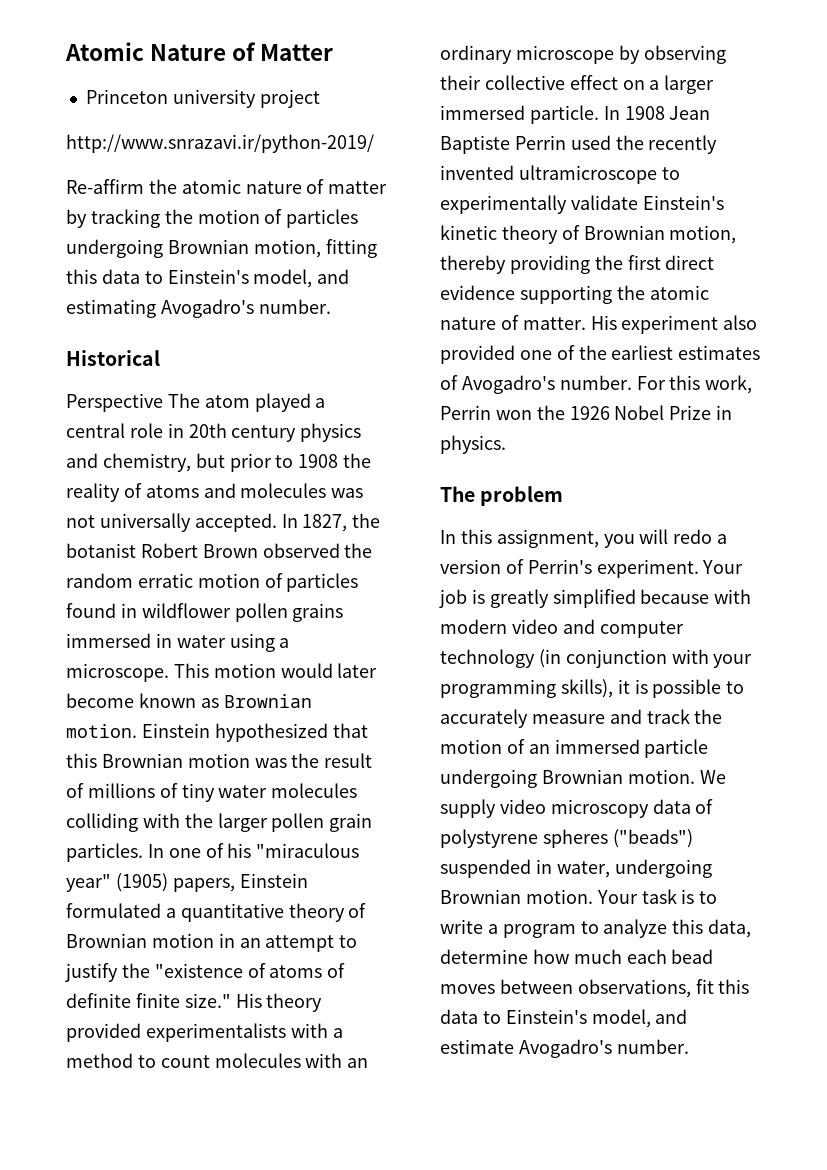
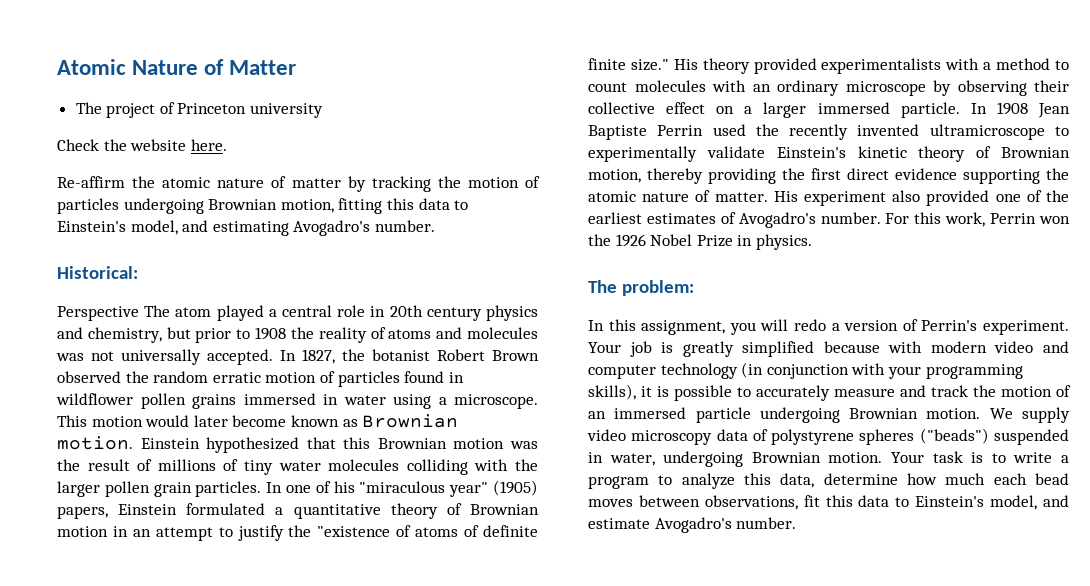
- Princeton university project
- http://www.snrazavi.ir/python-2019/
+ The project of Princeton university
+ Check the website here.
- Historical
+ Historical:
- The problem
+ The problem:

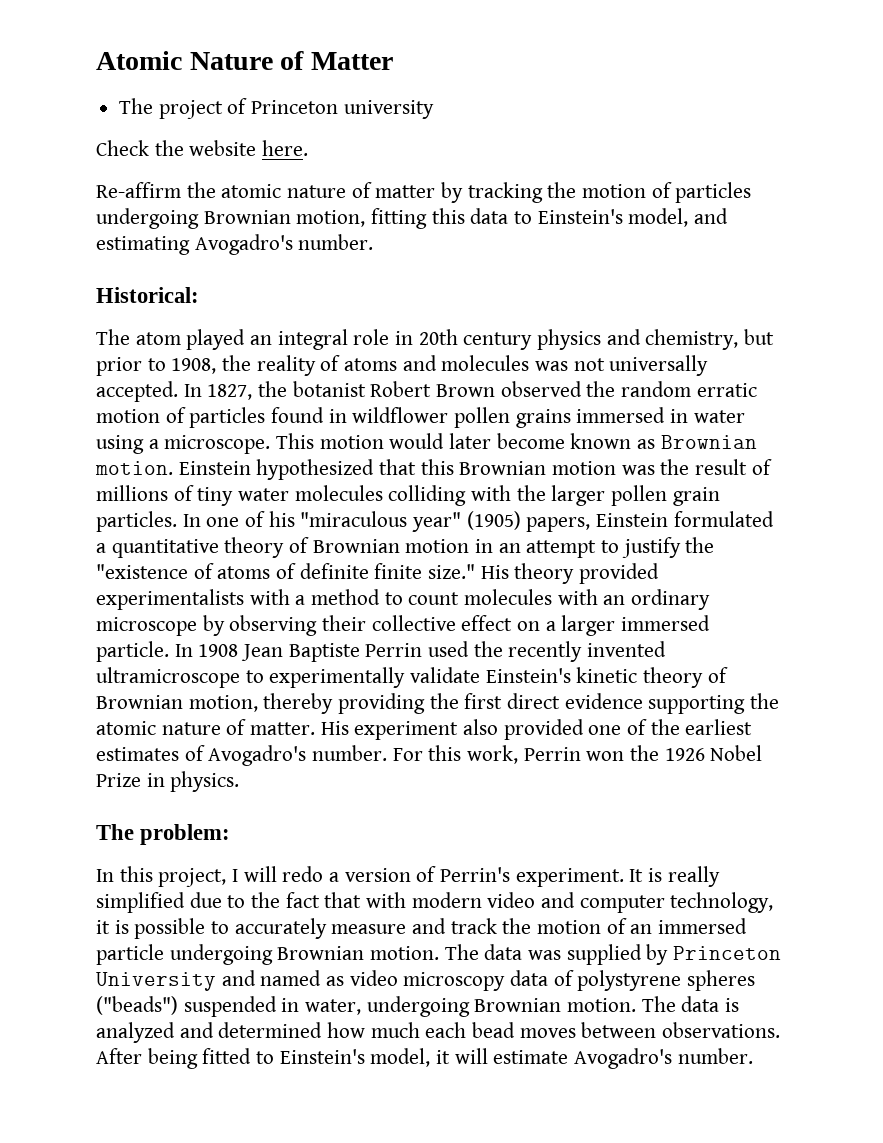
- Perspective The atom played a central role in 20th century physics and chemistry, but prior to 1908 the reality of atoms and molecules was not universally accepted.
+ The atom played an integral role in 20th century physics and chemistry, but prior to 1908, the reality of atoms and molecules was not universally accepted.
- In this assignment, you will redo a version of Perrin's experiment.
+ In this project, I will redo a version of Perrin's experiment.
- Your job is greatly simplified because with modern video and computer technology (in conjunction with your programming skills), it is possible to accurately measure and track the motion of an immersed particle undergoing Brownian motion.
+ It is really simplified due to the fact that with modern video and computer technology, it is possible to accurately measure and track the motion of an immersed particle undergoing Brownian motion.
- We supply video microscopy data of polystyrene spheres ("beads") suspended in water, undergoing Brownian motion.
+ The data was supplied by Princeton University and named as video microscopy data of polystyrene spheres ("beads") suspended in water, undergoing Brownian motion.
- Your task is to write a program to analyze this data, determine how much each bead moves between observations, fit this data to Einstein's model, and estimate Avogadro's number.
+ The data is analyzed and determined how much each bead moves between observations. After being fitted to Einstein's model, it will estimate Avogadro's number.

